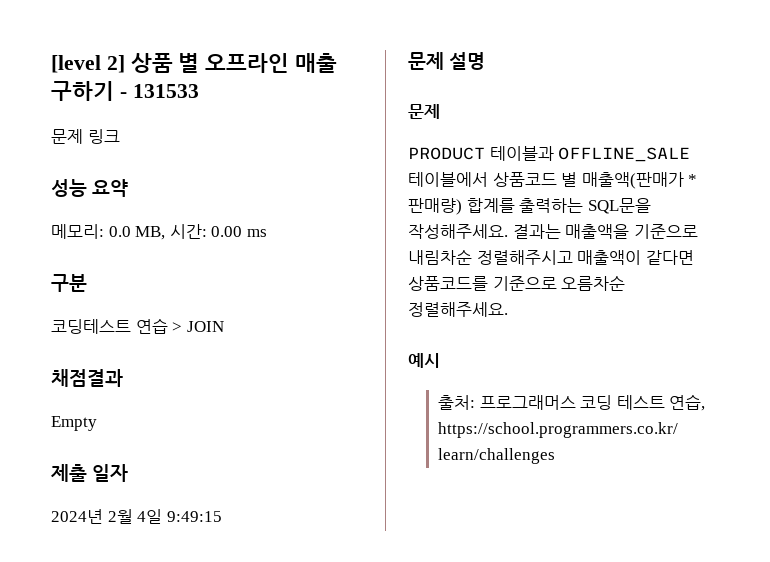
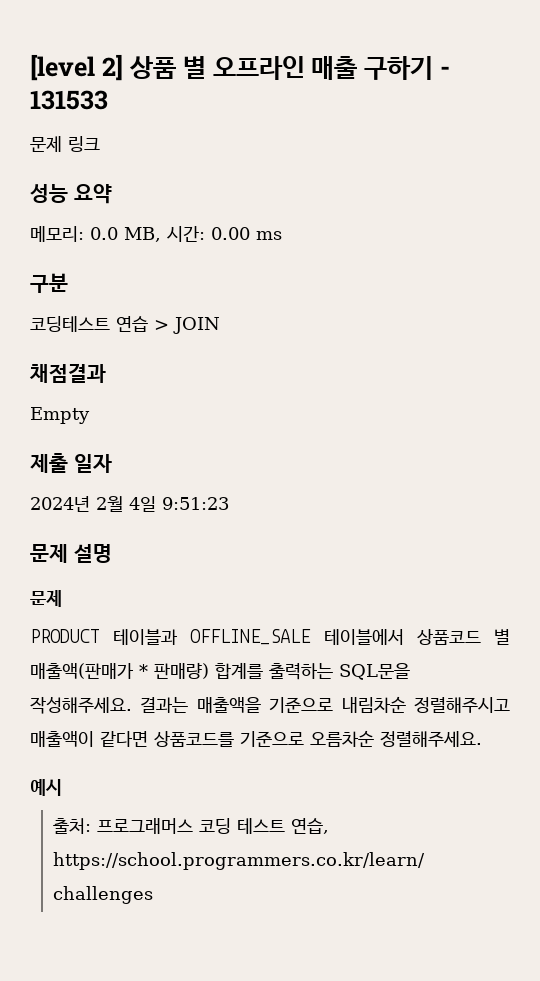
- 2024년 2월 4일 9:49:15
+ 2024년 2월 4일 9:51:23

